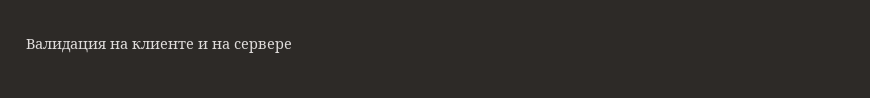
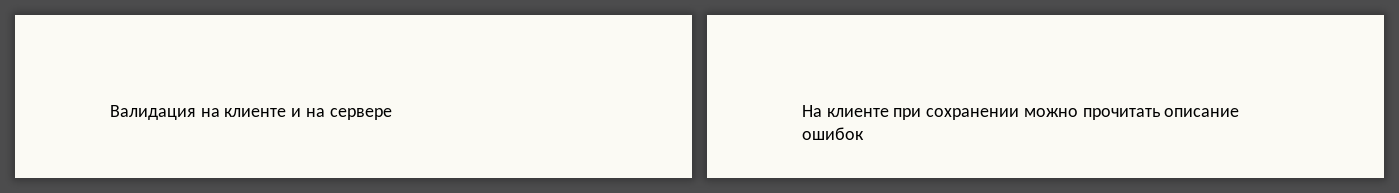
+ На клиенте при сохранении можно прочитать описание ошибок

